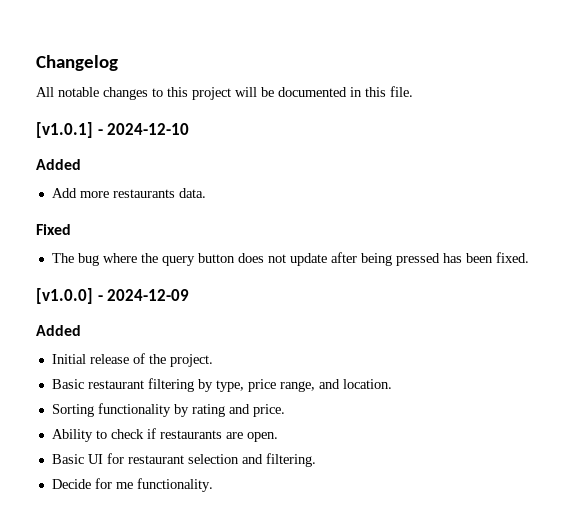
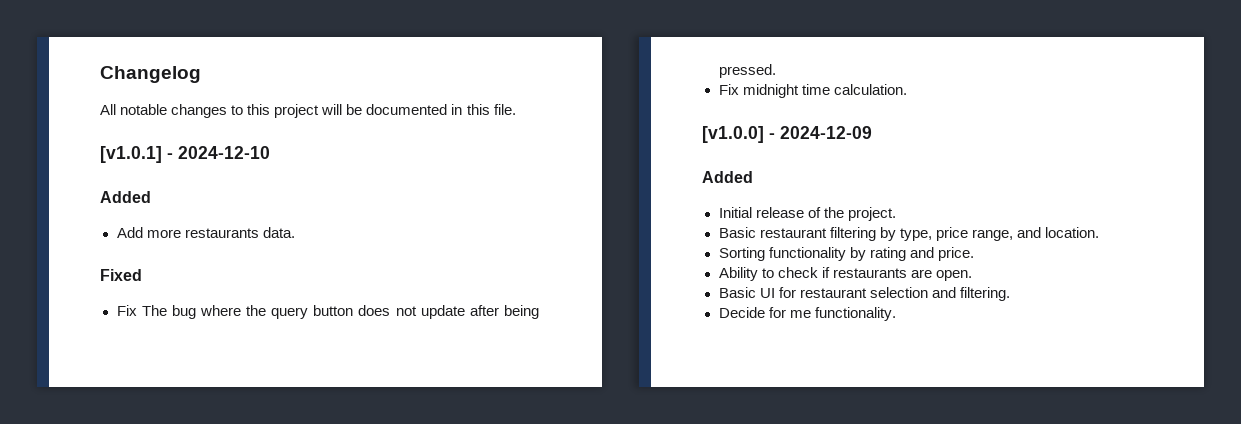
- The bug where the query button does not update after being pressed has been fixed.
+ Fix The bug where the query button does not update after being pressed.
+ Fix midnight time calculation.

